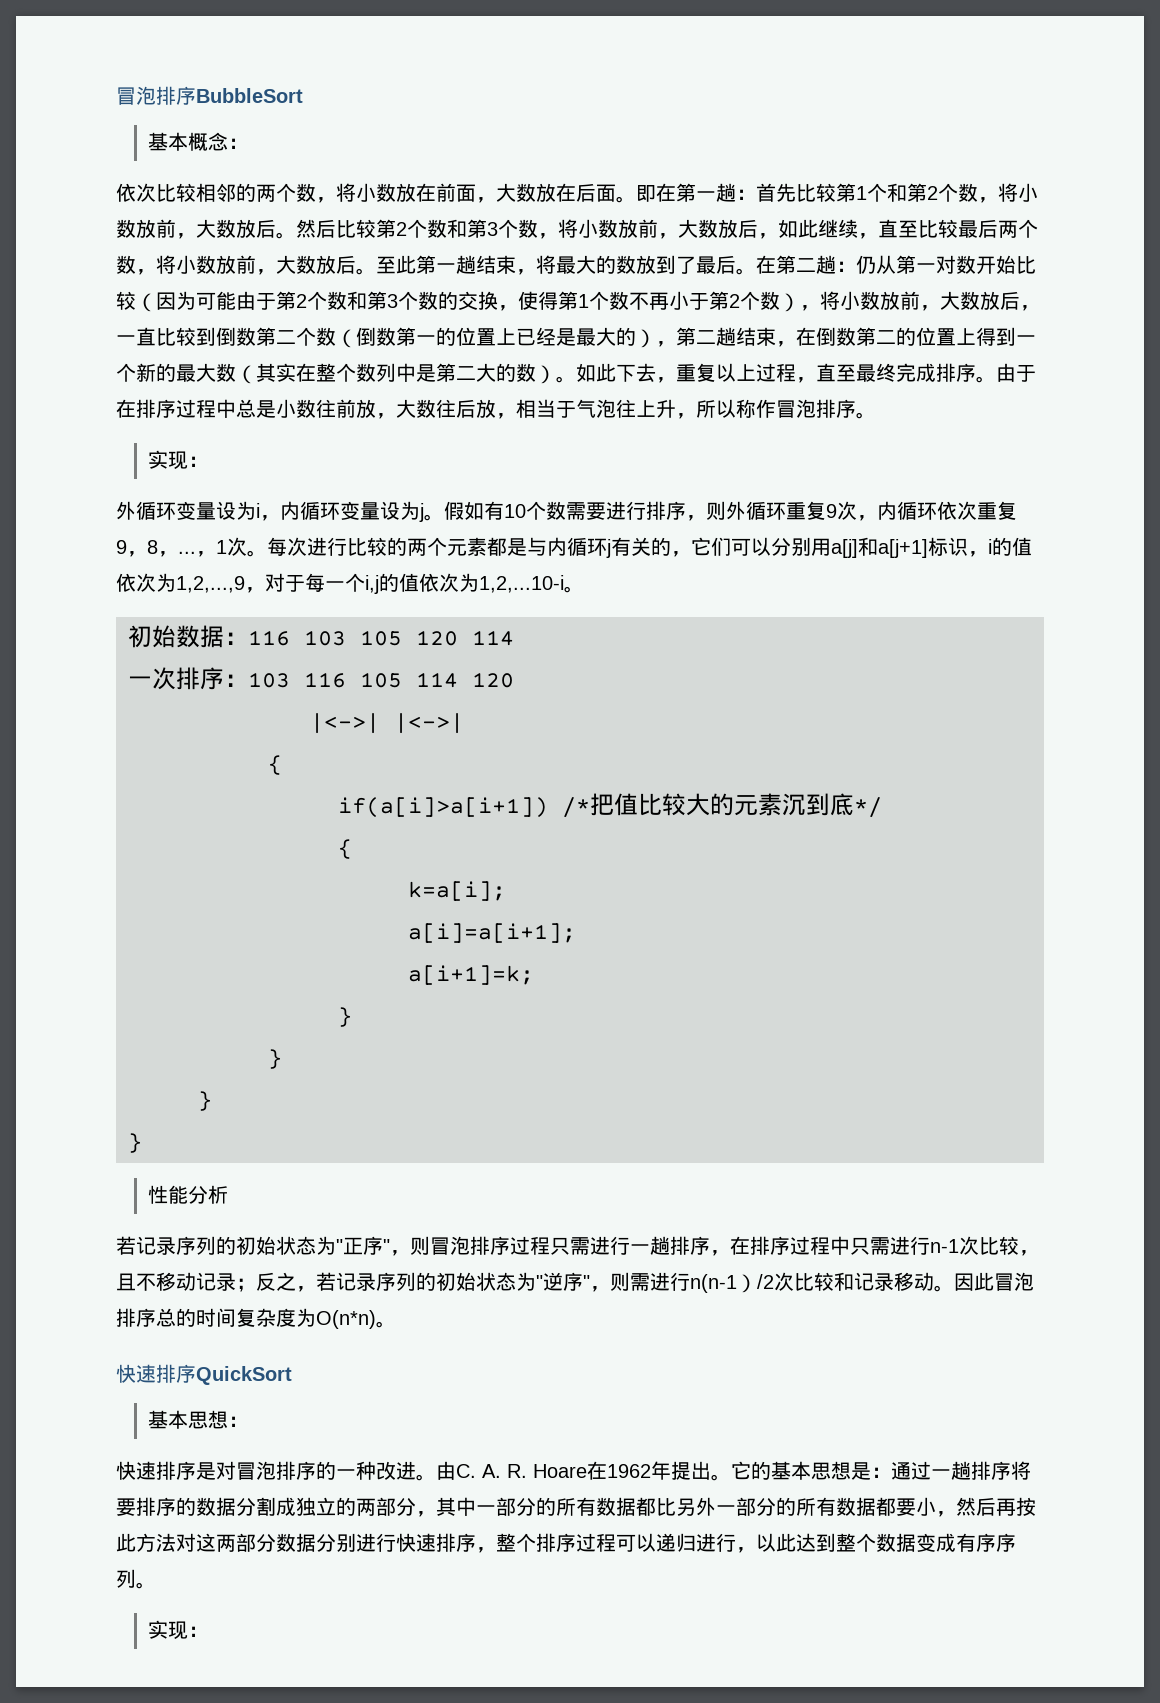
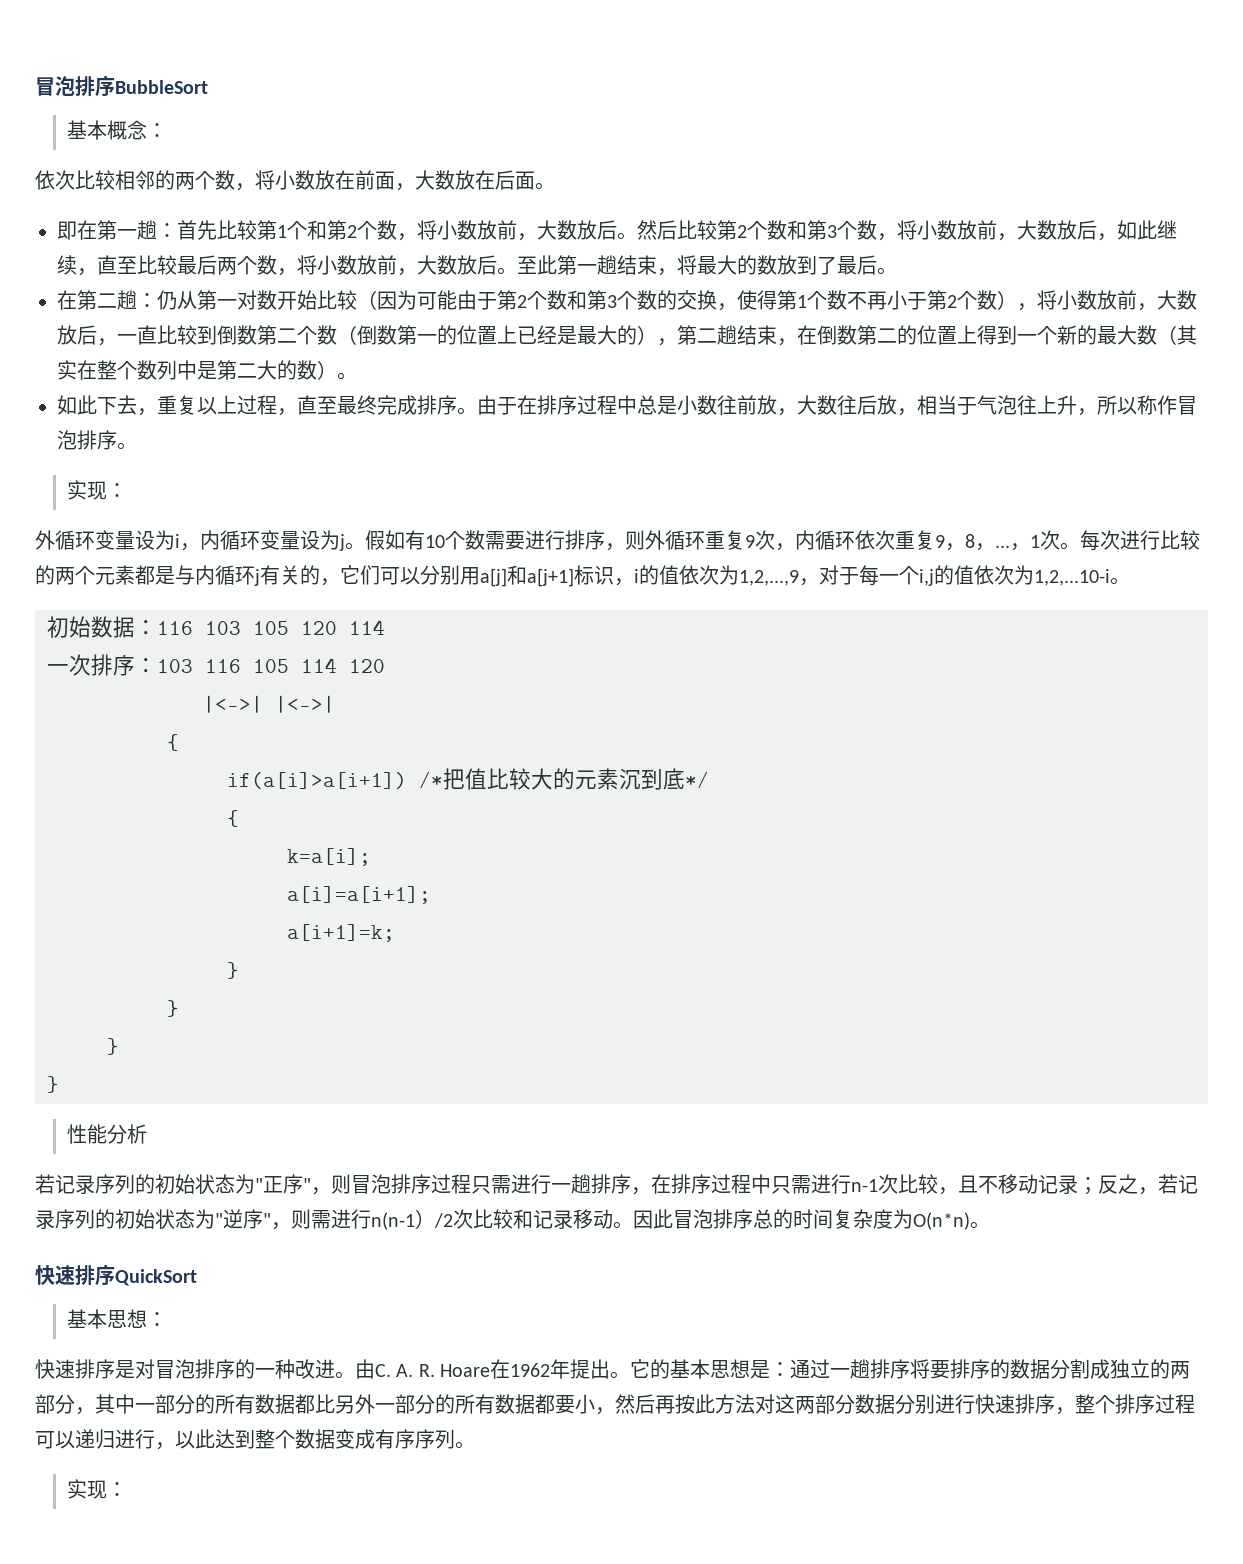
- 依次比较相邻的两个数，将小数放在前面，大数放在后面。即在第一趟：首先比较第1个和第2个数，将小数放前，大数放后。
+ 依次比较相邻的两个数，将小数放在前面，大数放在后面。
+ 即在第一趟：首先比较第1个和第2个数，将小数放前，大数放后。
- 至此第一趟结束，将最大的数放到了最后。在第二趟：
+ 至此第一趟结束，将最大的数放到了最后。
+ 在第二趟：
- 仍从第一对数开始比较（因为可能由于第2个数和第3个数的交换，使得第1个数不再小于第2个数），将小数放前，大数放后，一直比较到倒数第二个数（倒数第一的位置上已经是最大的），第二趟结束，在倒数第二的位置上得到一个新的最大数（其实在整个数列中是第二大的数）。如此下去，重复以上过程，直至最终完成排序。
+ 仍从第一对数开始比较（因为可能由于第2个数和第3个数的交换，使得第1个数不再小于第2个数），将小数放前，大数放后，一直比较到倒数第二个数（倒数第一的位置上已经是最大的），第二趟结束，在倒数第二的位置上得到一个新的最大数（其实在整个数列中是第二大的数）。
+ 如此下去，重复以上过程，直至最终完成排序。

